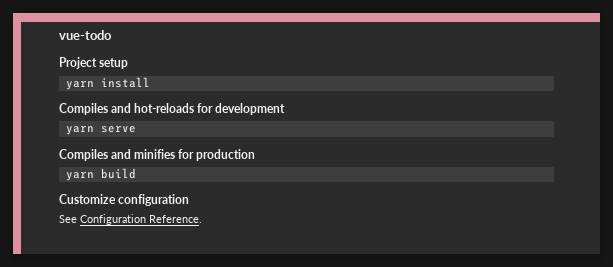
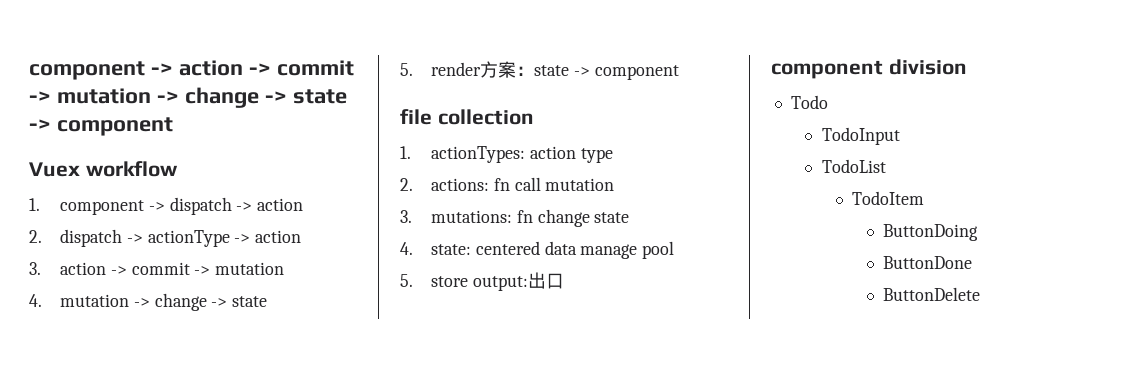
- vue-todo
- Project setup
- yarn install
- Compiles and hot-reloads for development
- yarn serve
- Compiles and minifies for production
- yarn build
- Customize configuration
- See Configuration Reference.
+ component -> action -> commit -> mutation -> change -> state -> component
+ Vuex workflow
+ 1. component -> dispatch -> action
+ 2. dispatch -> actionType -> action
+ 3. action -> commit -> mutation
+ 4. mutation -> change -> state
+ 5. render方案：state -> component
+ file collection
+ 1. actionTypes: action type
+ 2. actions: fn call mutation
+ 3. mutations: fn change state
+ 4. state: centered data manage pool
+ 5. store output:出口
+ component division
+ Todo
+ TodoInput
+ TodoList
+ TodoItem
+ ButtonDoing
+ ButtonDone
+ ButtonDelete

